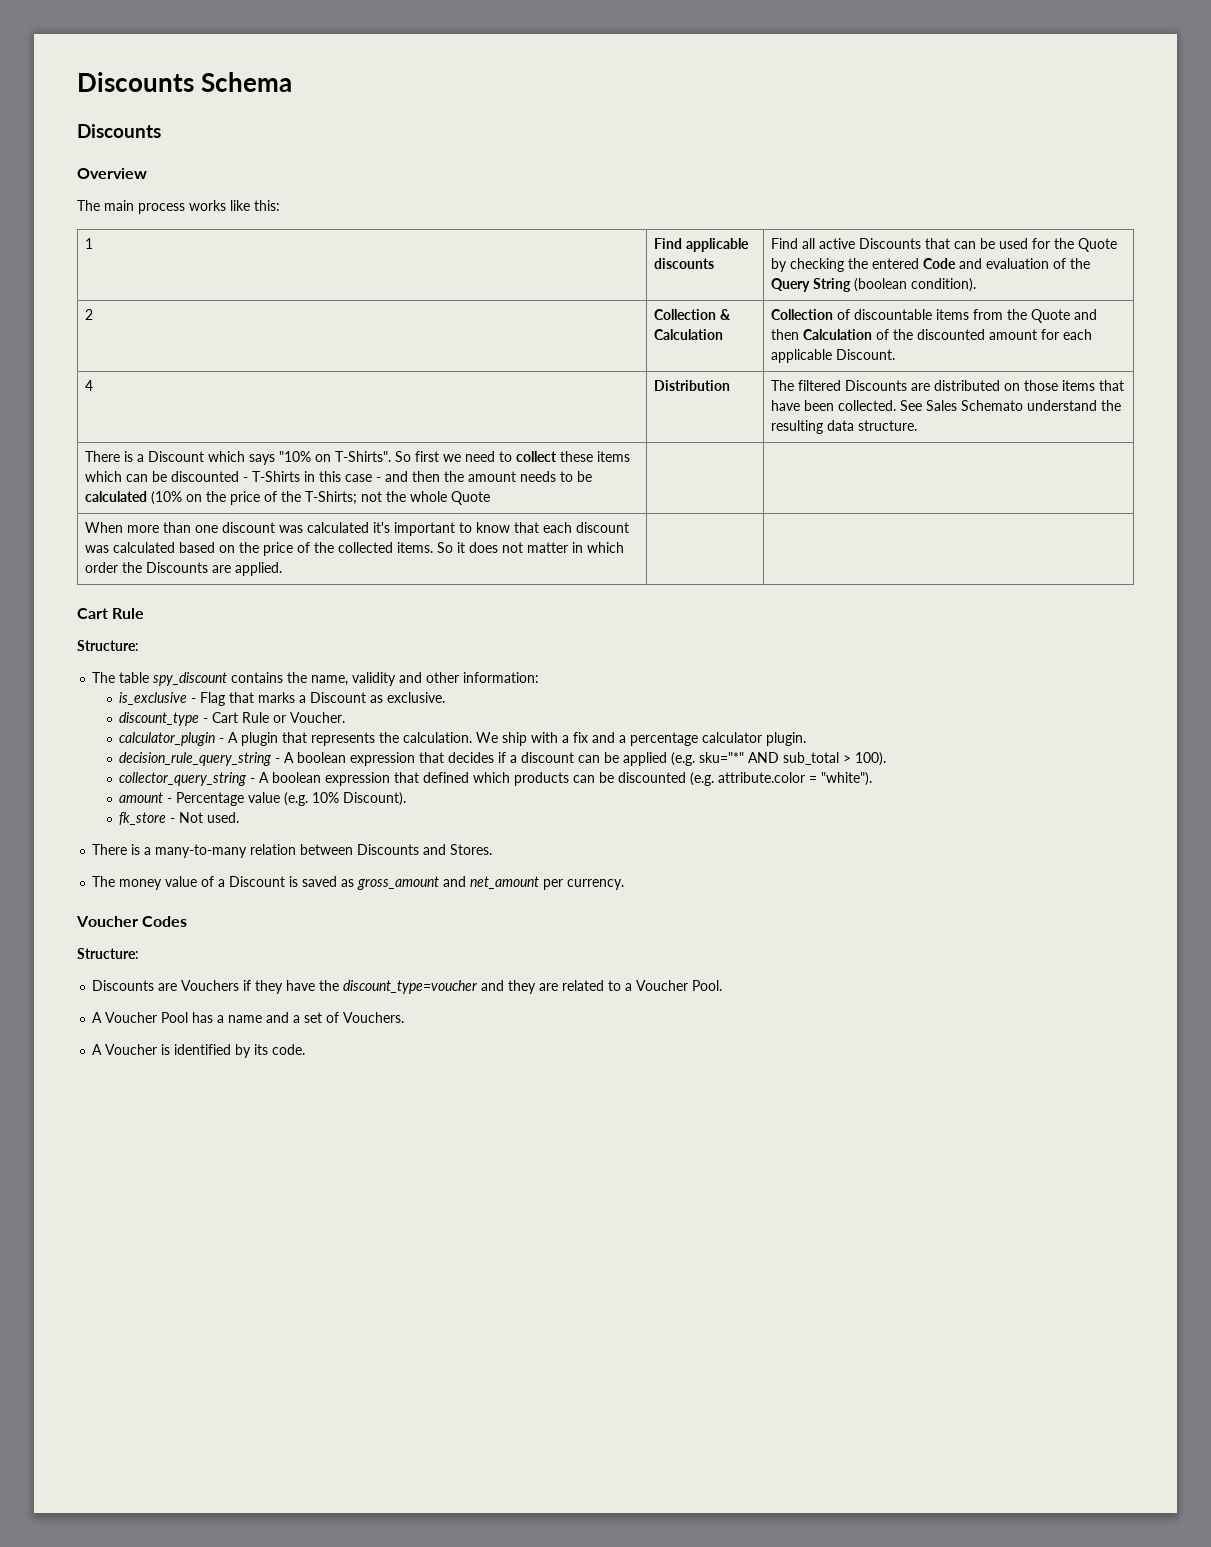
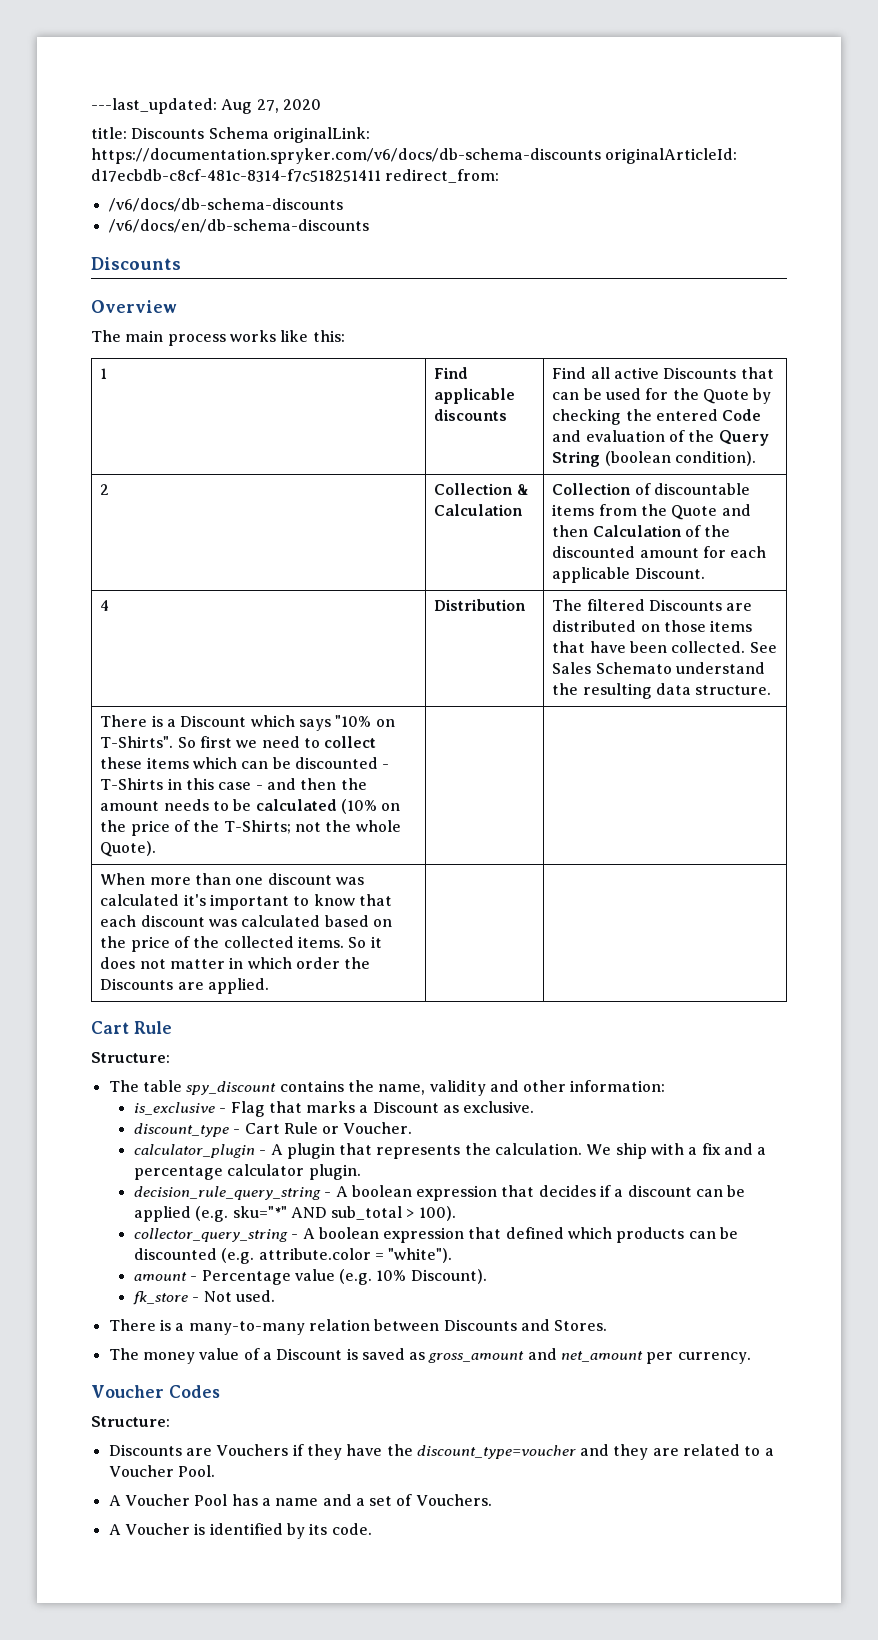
- Discounts Schema
+ ---last_updated: Aug 27, 2020
+ title: Discounts Schema originalLink: https://documentation.spryker.com/v6/docs/db-schema-discounts originalArticleId: d17ecbdb-c8cf-481c-8314-f7c518251411 redirect_from:
+ /v6/docs/db-schema-discounts
+ /v6/docs/en/db-schema-discounts
- So first we need to collect these items which can be discounted - T-Shirts in this case - and then the amount needs to be calculated (10% on the price of the T-Shirts; not the whole Quote
+ So first we need to collect these items which can be discounted - T-Shirts in this case - and then the amount needs to be calculated (10% on the price of the T-Shirts; not the whole Quote).

